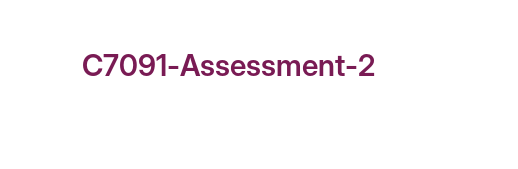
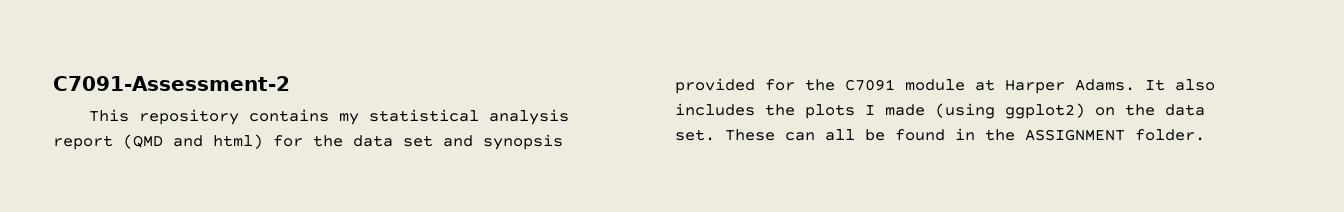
+ This repository contains my statistical analysis report (QMD and html) for the data set and synopsis provided for the C7091 module at Harper Adams. It also includes the plots I made (using ggplot2) on the data set. These can all be found in the ASSIGNMENT folder.

